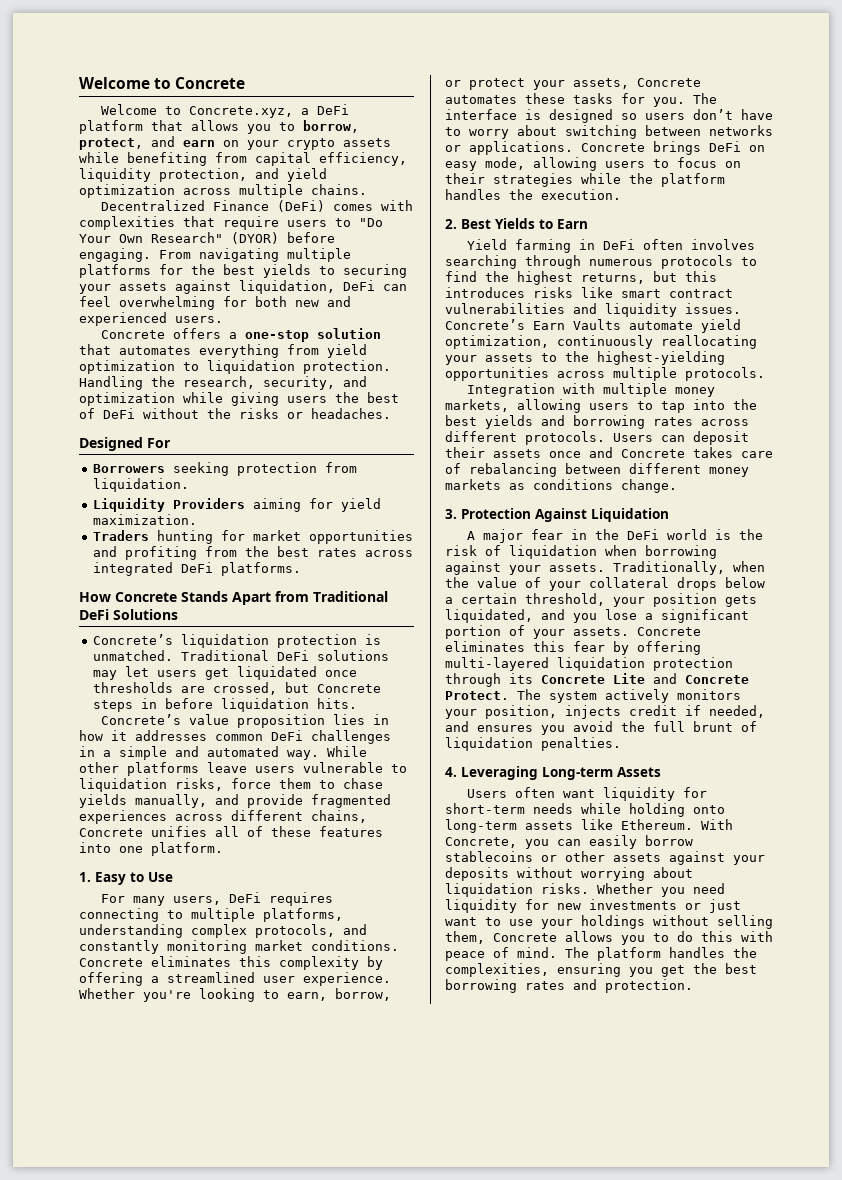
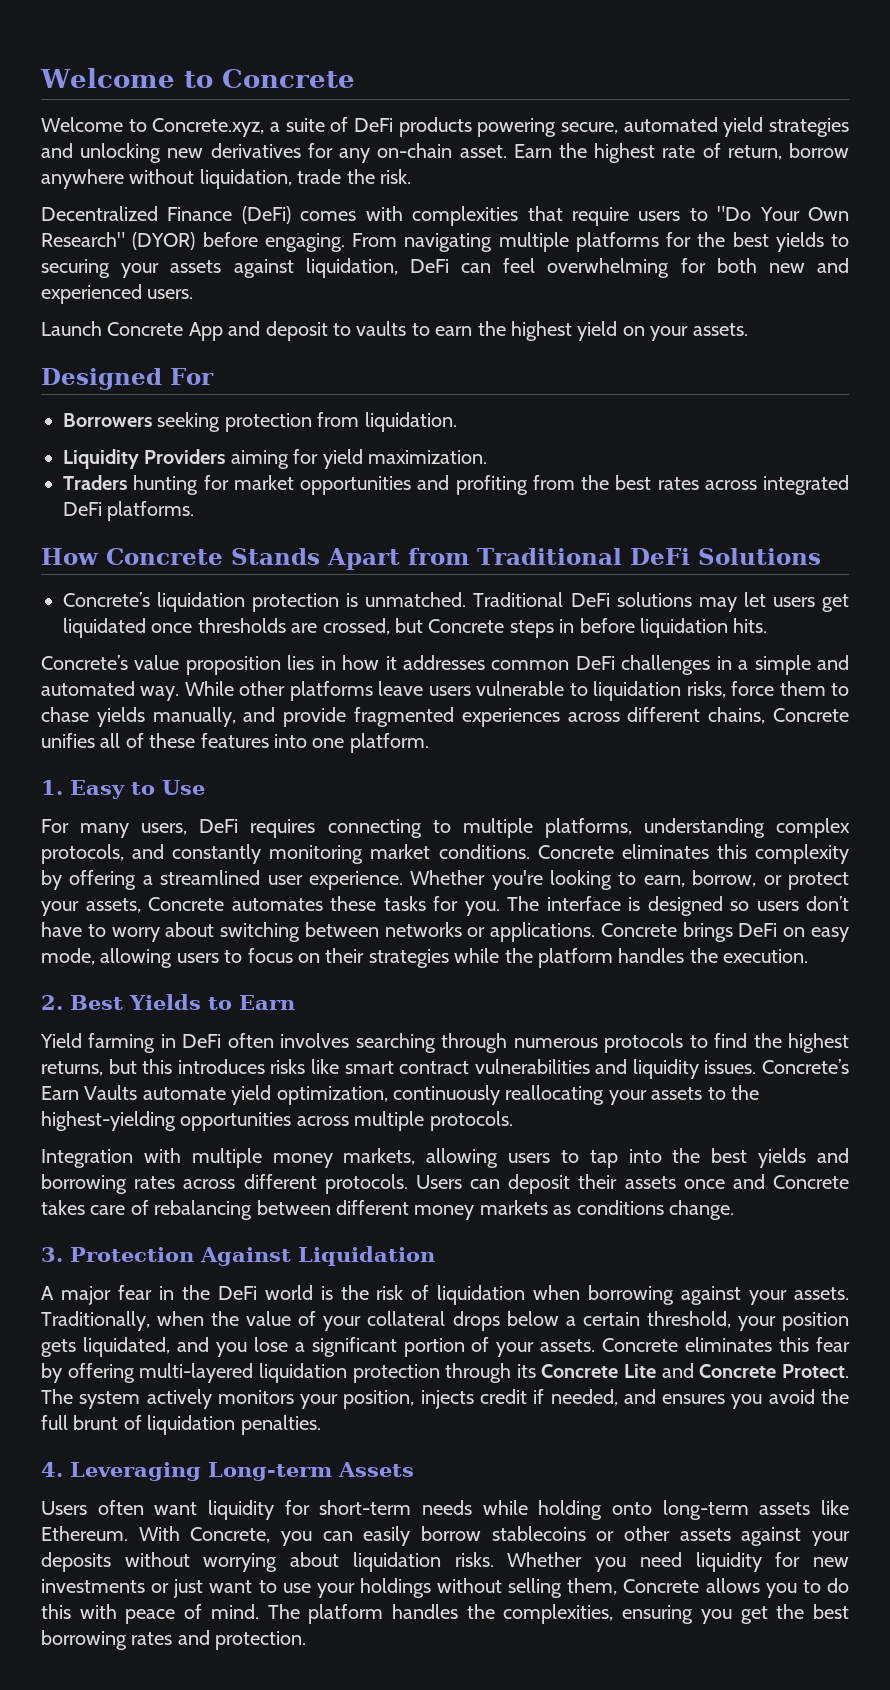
- Welcome to Concrete.xyz, a DeFi platform that allows you to borrow, protect, and earn on your crypto assets while benefiting from capital efficiency, liquidity protection, and yield optimization across multiple chains.
+ Welcome to Concrete.xyz, a suite of DeFi products powering secure, automated yield strategies and unlocking new derivatives for any on-chain asset. Earn the highest rate of return, borrow anywhere without liquidation, trade the risk.
- Concrete offers a one-stop solution that automates everything from yield optimization to liquidation protection. Handling the research, security, and optimization while giving users the best of DeFi without the risks or headaches.
+ Launch Concrete App and deposit to vaults to earn the highest yield on your assets.

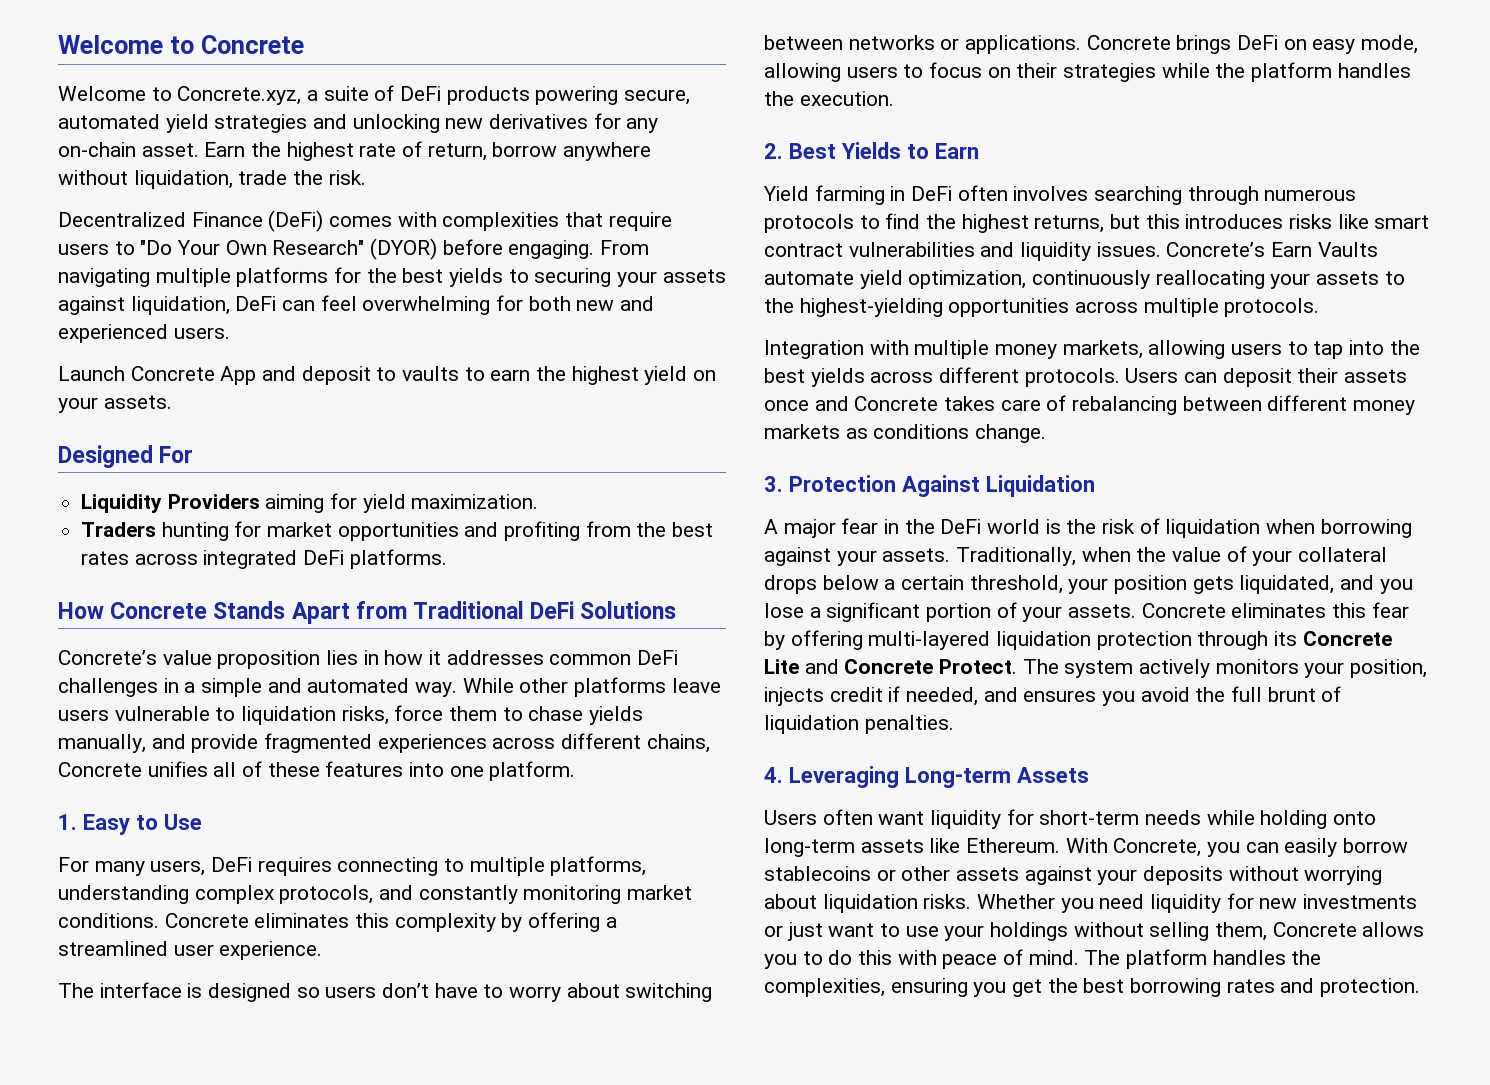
- Borrowers seeking protection from liquidation.
- Concrete’s liquidation protection is unmatched. Traditional DeFi solutions may let users get liquidated once thresholds are crossed, but Concrete steps in before liquidation hits.
- Concrete eliminates this complexity by offering a streamlined user experience. Whether you're looking to earn, borrow, or protect your assets, Concrete automates these tasks for you. The interface is designed so users don’t have to worry about switching between networks or applications.
+ Concrete eliminates this complexity by offering a streamlined user experience.
+ The interface is designed so users don’t have to worry about switching between networks or applications.
- Integration with multiple money markets, allowing users to tap into the best yields and borrowing rates across different protocols.
+ Integration with multiple money markets, allowing users to tap into the best yields across different protocols.

